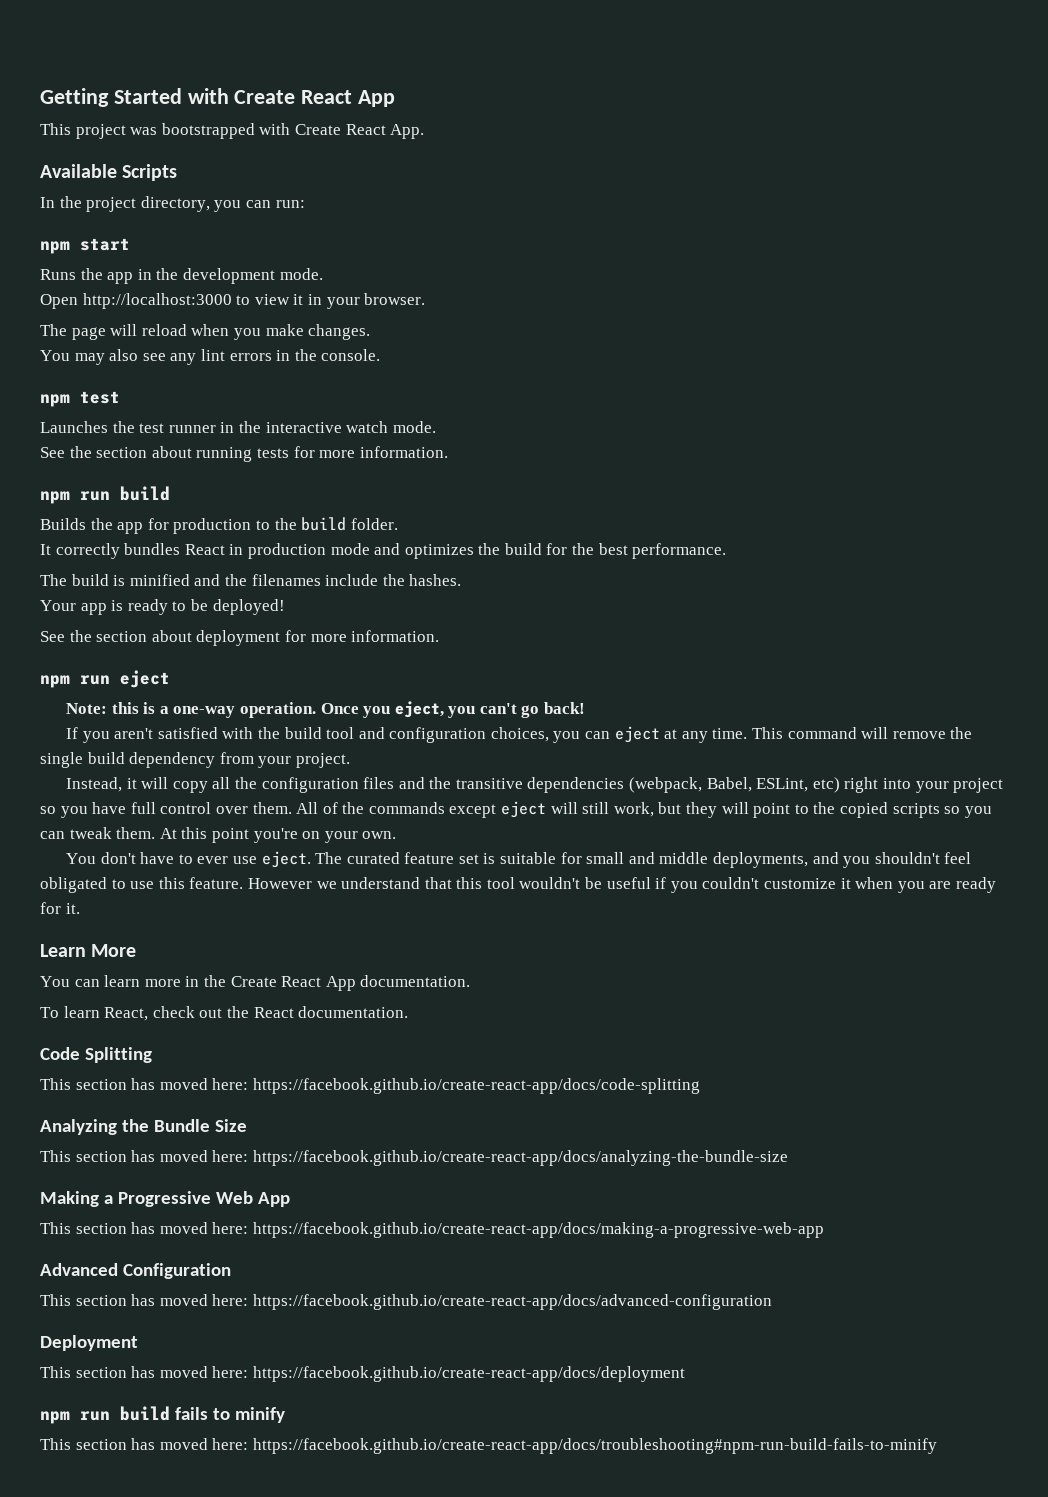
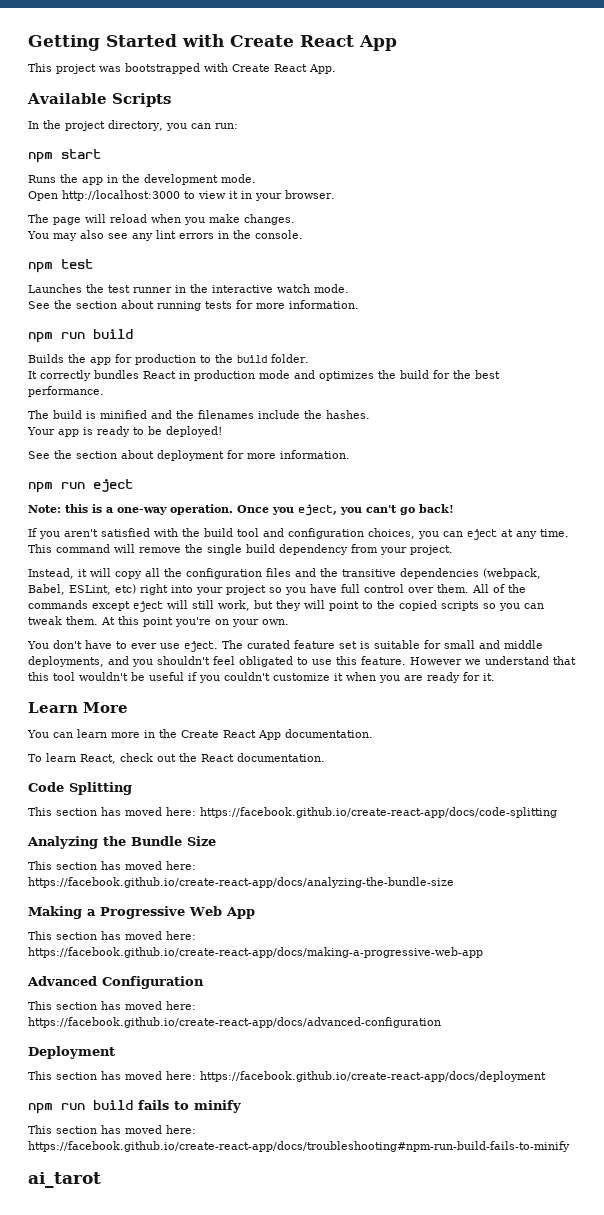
+ ai_tarot

